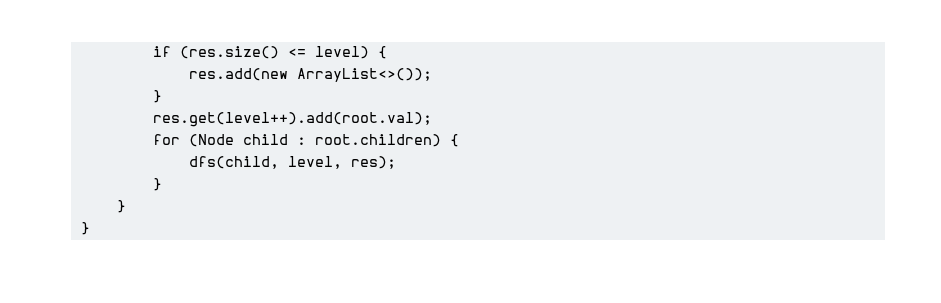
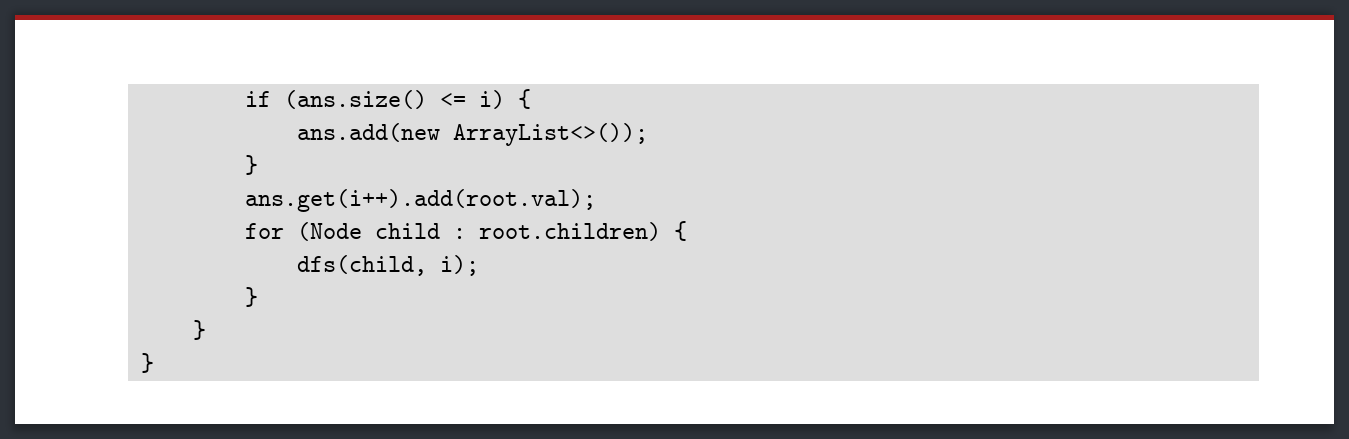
- if (res.size() <= level) {
- res.add(new ArrayList<>());
+ if (ans.size() <= i) {
+ ans.add(new ArrayList<>());
- res.get(level++).add(root.val);
+ ans.get(i++).add(root.val);
- dfs(child, level, res);
+ dfs(child, i);

